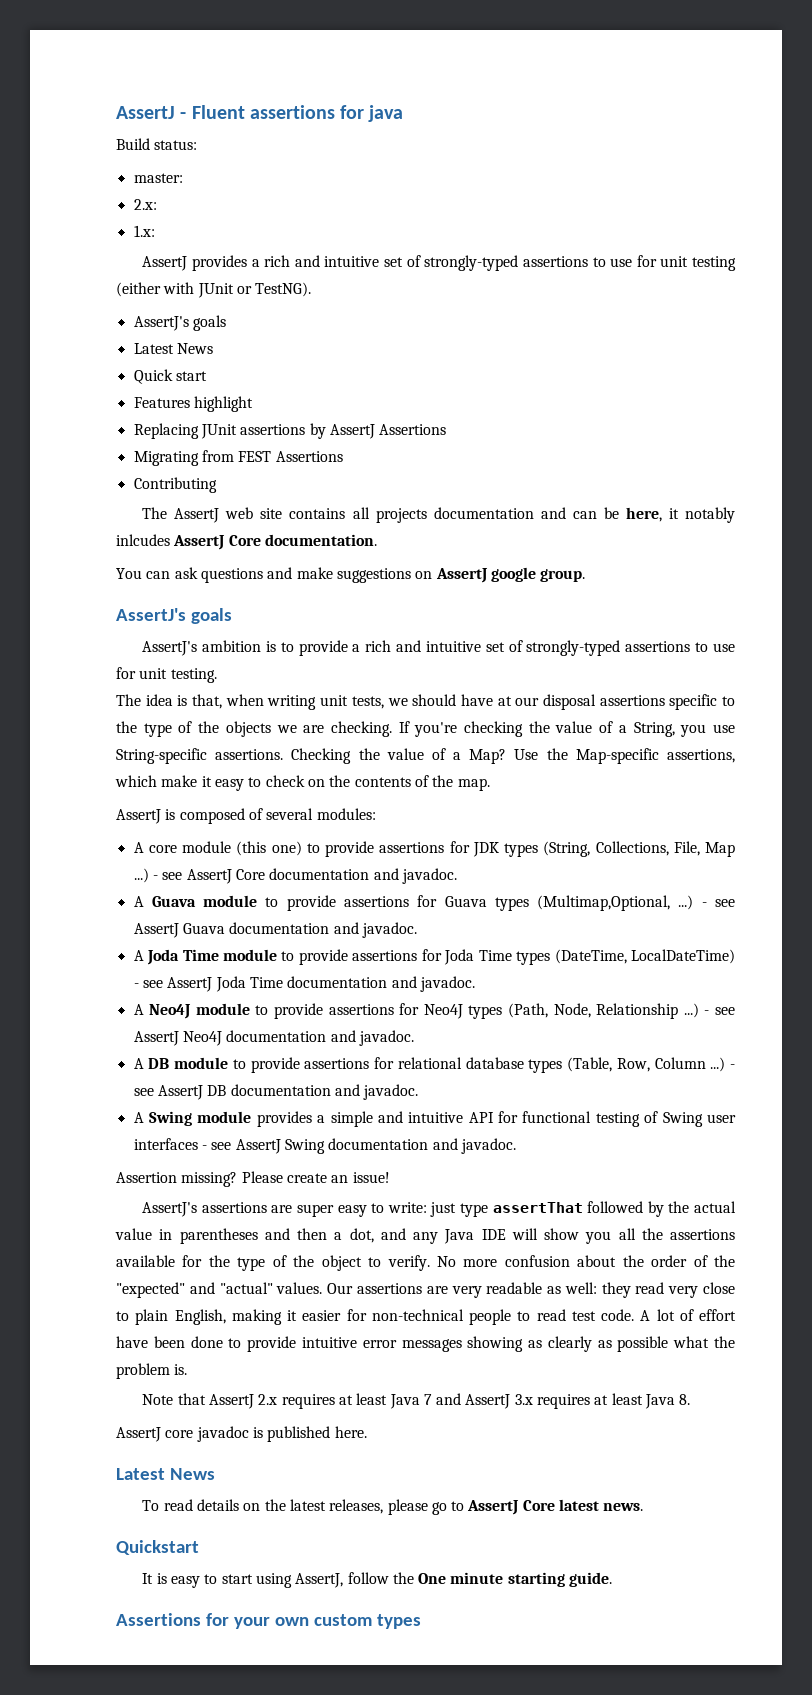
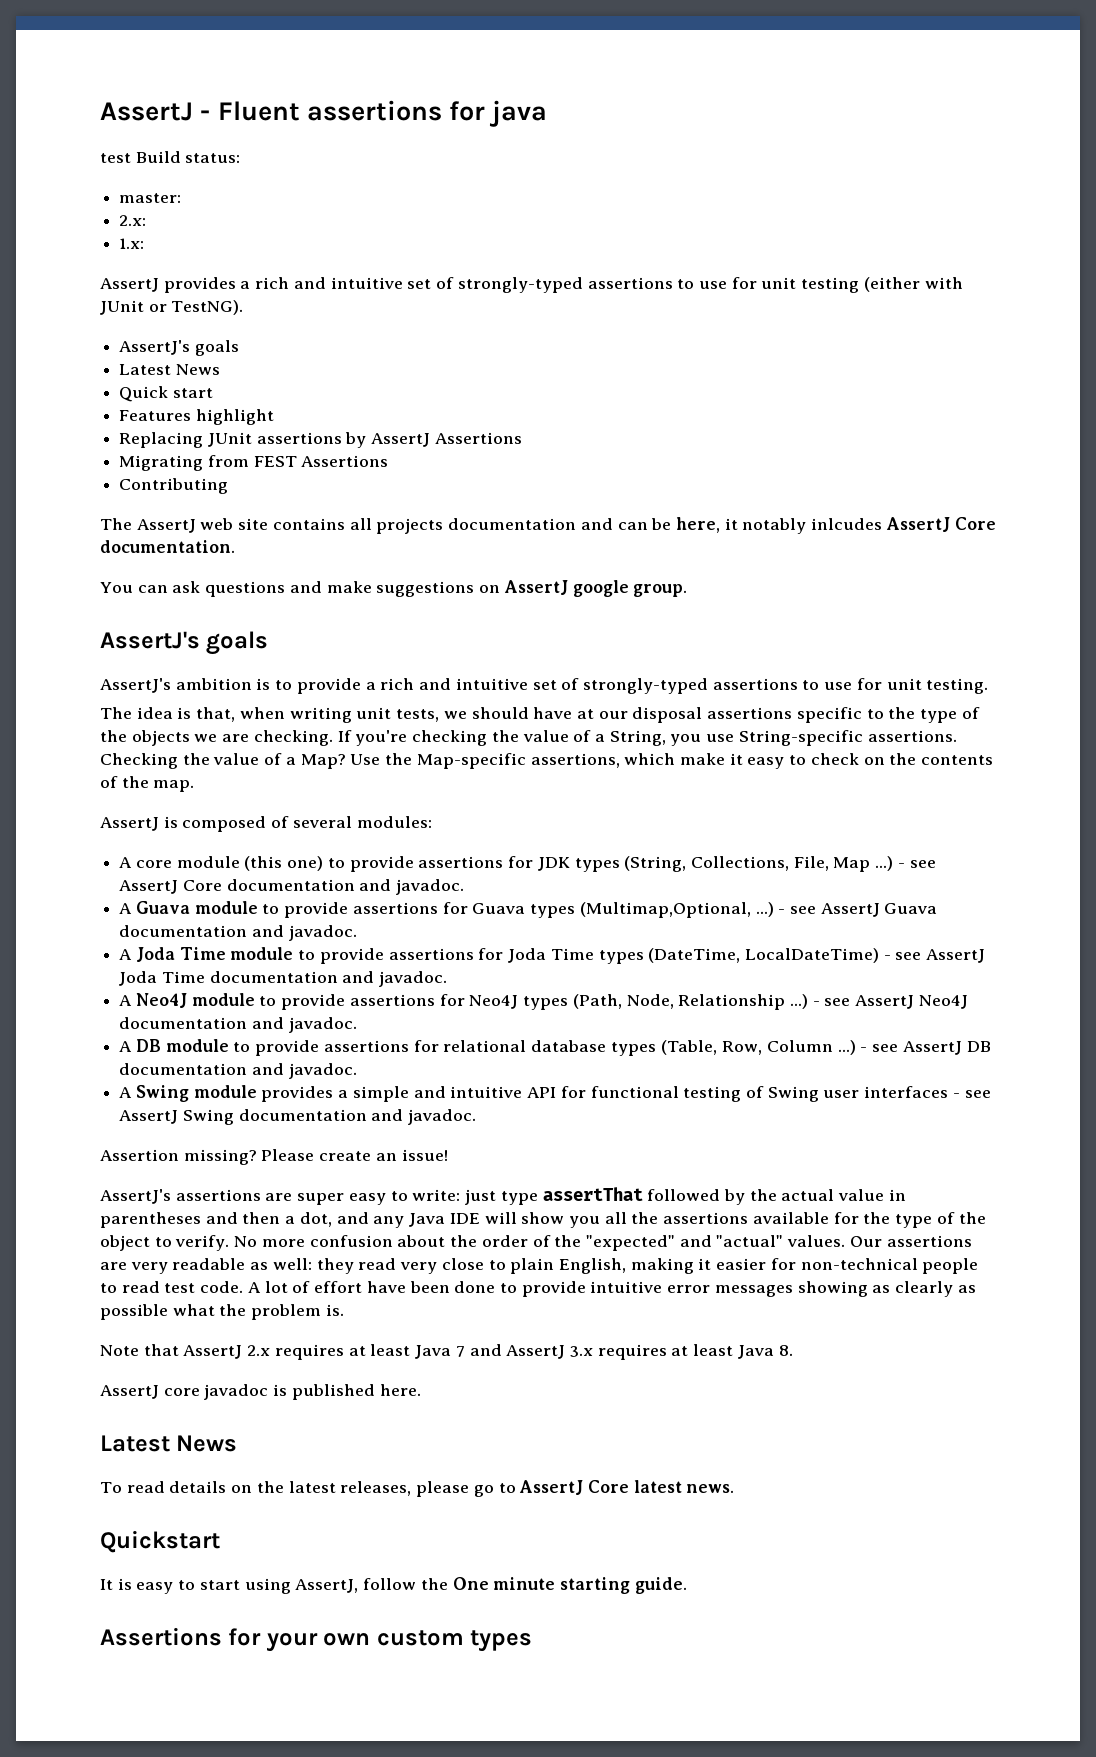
- Build status:
+ test Build status:

